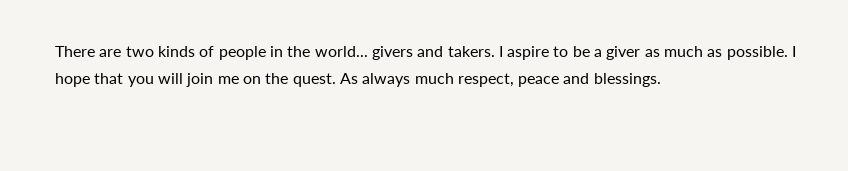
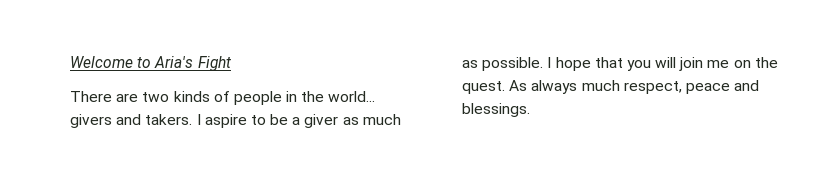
+ Welcome to Aria's Fight

